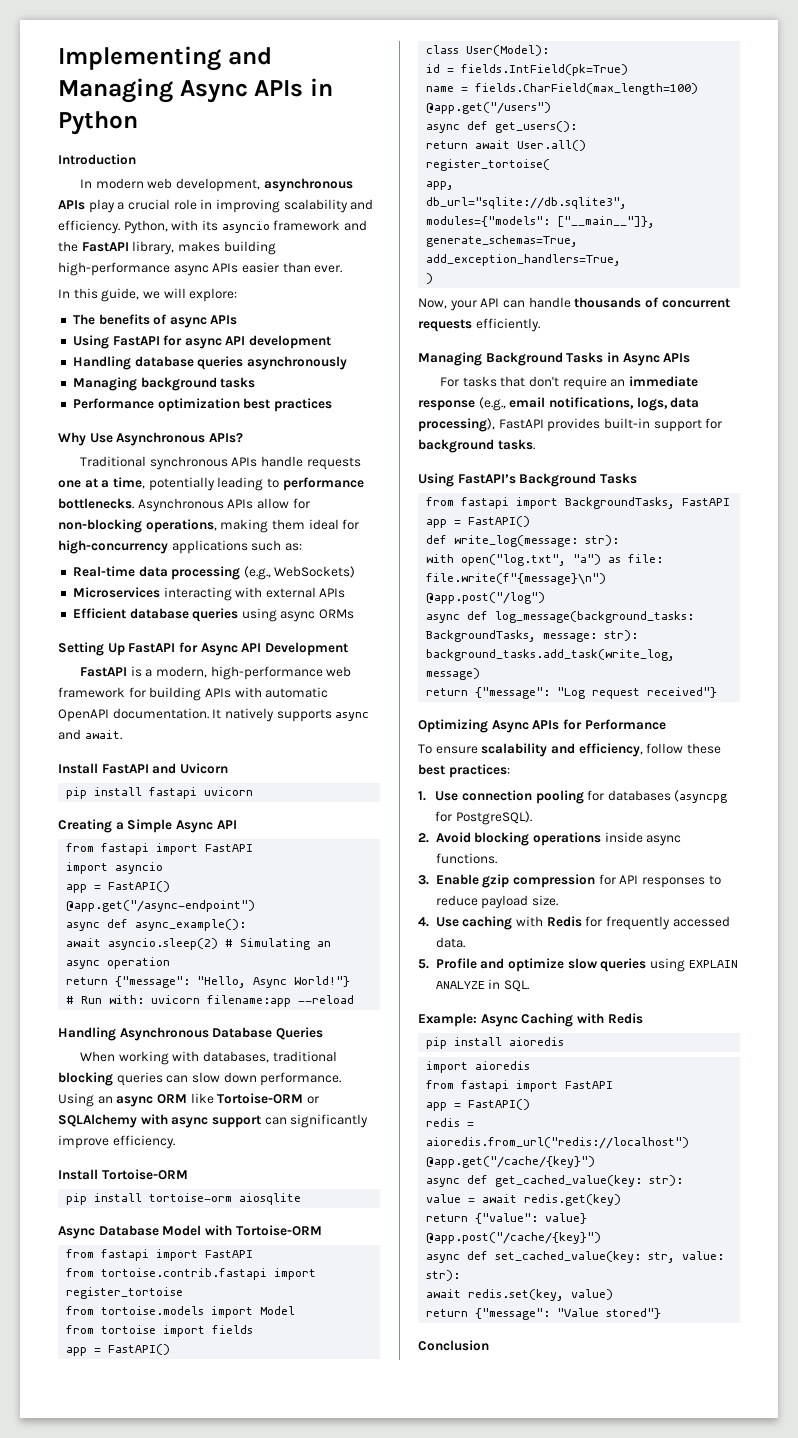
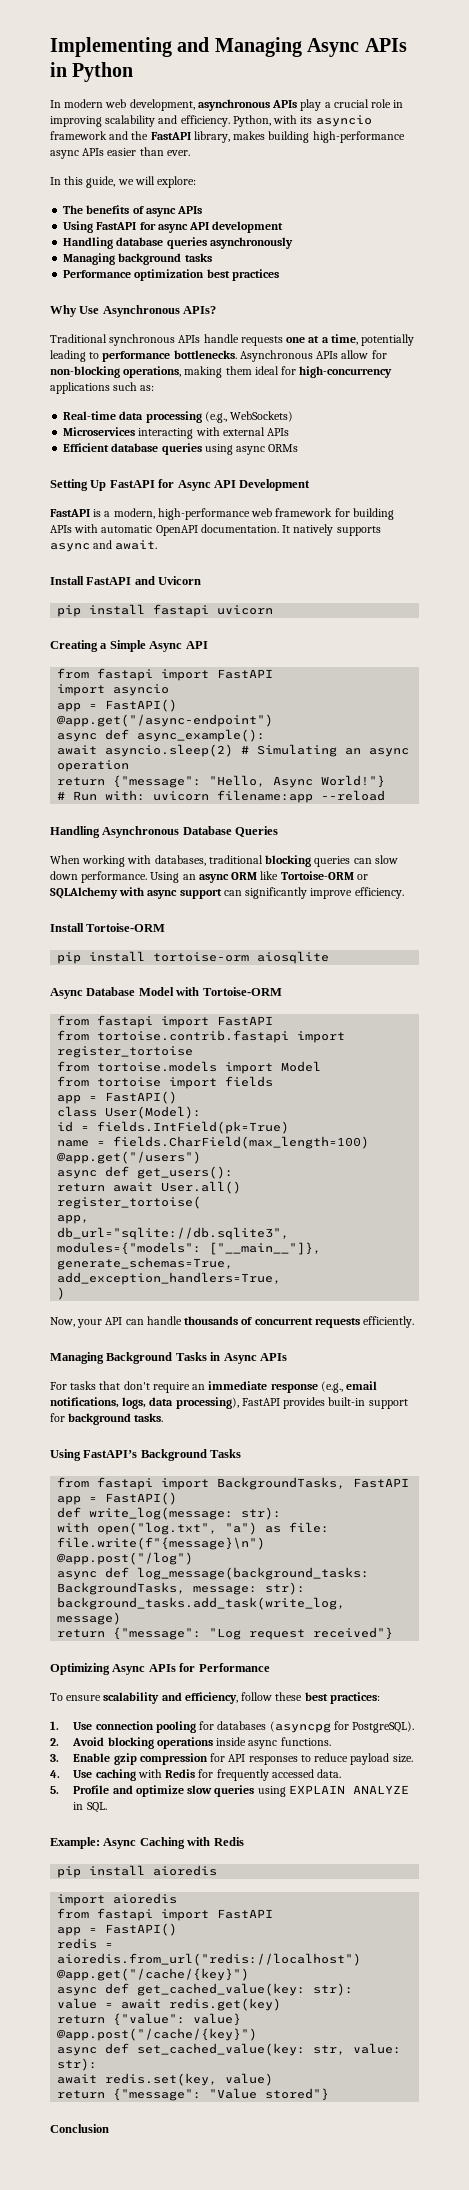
- Introduction

